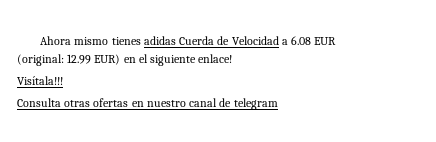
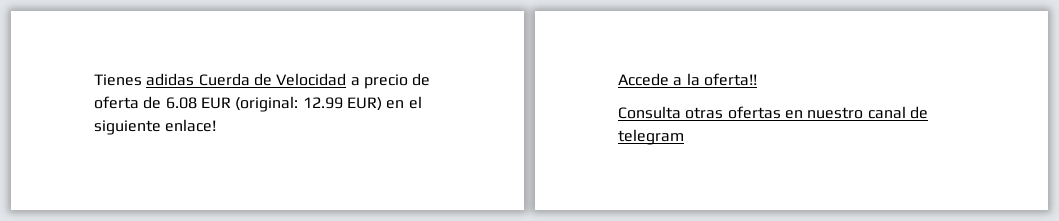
- Ahora mismo tienes adidas Cuerda de Velocidad a 6.08 EUR (original: 12.99 EUR) en el siguiente enlace!
+ Tienes adidas Cuerda de Velocidad a precio de oferta de 6.08 EUR (original: 12.99 EUR) en el siguiente enlace!
- Visítala!!!
+ Accede a la oferta!!

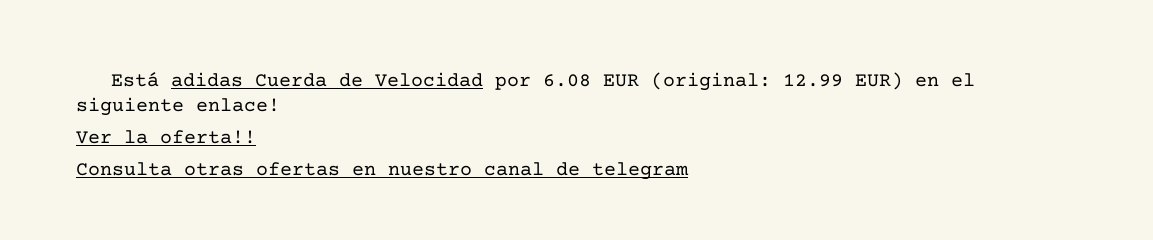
- Tienes adidas Cuerda de Velocidad a precio de oferta de 6.08 EUR (original: 12.99 EUR) en el siguiente enlace!
+ Está adidas Cuerda de Velocidad por 6.08 EUR (original: 12.99 EUR) en el siguiente enlace!
- Accede a la oferta!!
+ Ver la oferta!!

